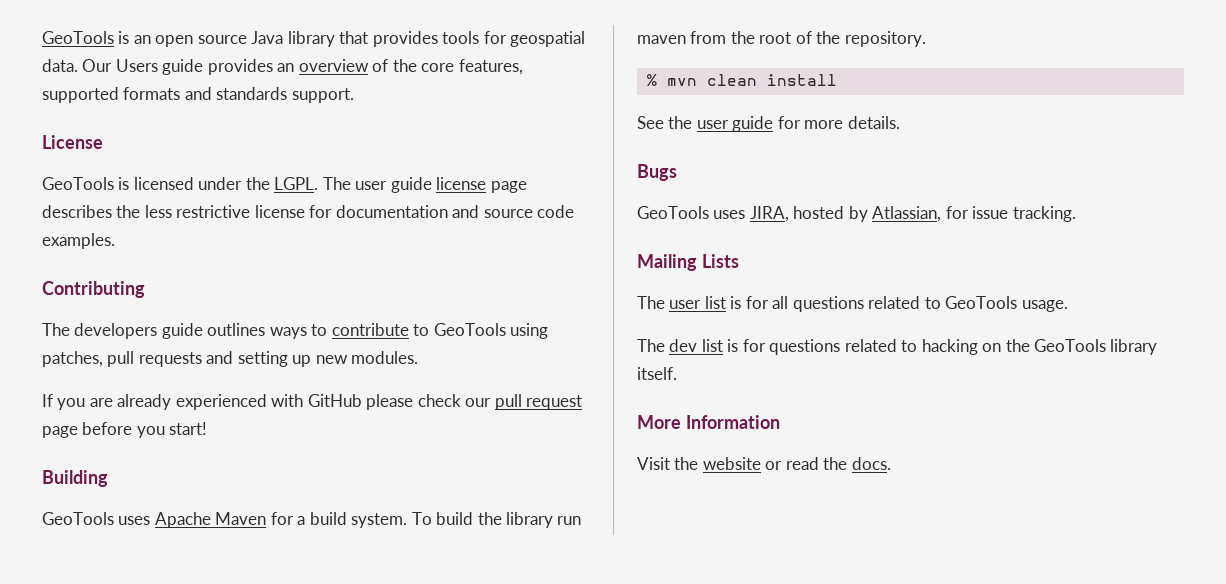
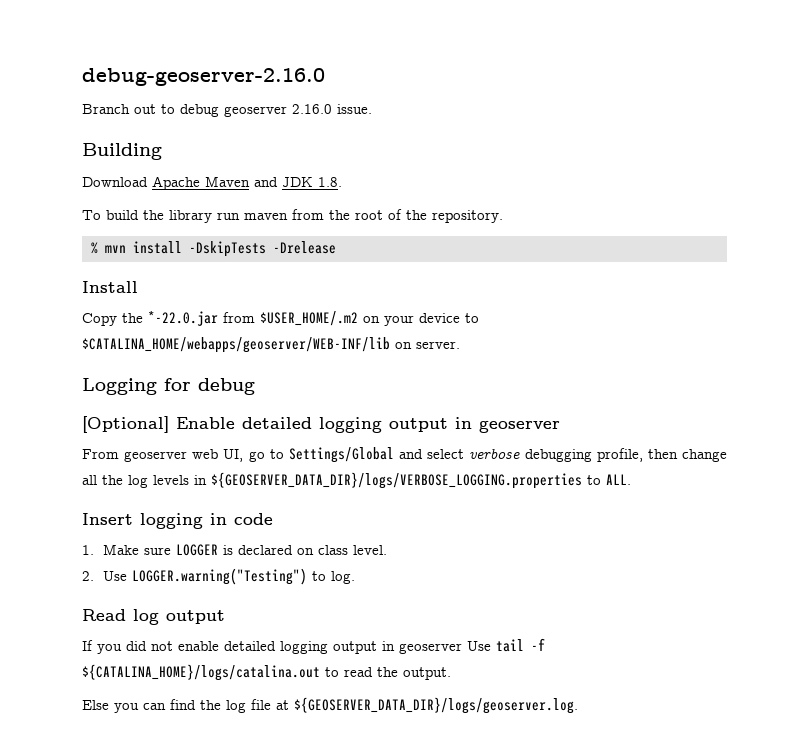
- GeoTools is an open source Java library that provides tools for geospatial data. Our Users guide provides an overview of the core features, supported formats and standards support.
- License
- GeoTools is licensed under the LGPL. The user guide license page describes the less restrictive license for documentation and source code examples.
- Contributing
- The developers guide outlines ways to contribute to GeoTools using patches, pull requests and setting up new modules.
- If you are already experienced with GitHub please check our pull request page before you start!
+ debug-geoserver-2.16.0
+ Branch out to debug geoserver 2.16.0 issue.
  Building
- GeoTools uses Apache Maven for a build system. To build the library run maven from the root of the repository.
+ Download Apache Maven and JDK 1.8.
+ To build the library run maven from the root of the repository.
- % mvn clean install
- See the user guide for more details.
- Bugs
- GeoTools uses JIRA, hosted by Atlassian, for issue tracking.
- Mailing Lists
- The user list is for all questions related to GeoTools usage.
- The dev list is for questions related to hacking on the GeoTools library itself.
- More Information
- Visit the website or read the docs.
+ % mvn install -DskipTests -Drelease
+ Install
+ Copy the *-22.0.jar from $USER_HOME/.m2 on your device to $CATALINA_HOME/webapps/geoserver/WEB-INF/lib on server.
+ Logging for debug
+ [Optional] Enable detailed logging output in geoserver
+ From geoserver web UI, go to Settings/Global and select verbose debugging profile, then change all the log levels in ${GEOSERVER_DATA_DIR}/logs/VERBOSE_LOGGING.properties to ALL.
+ Insert logging in code
+ 1. Make sure LOGGER is declared on class level.
+ 2. Use LOGGER.warning("Testing") to log.
+ Read log output
+ If you did not enable detailed logging output in geoserver Use tail -f ${CATALINA_HOME}/logs/catalina.out to read the output.
+ Else you can find the log file at ${GEOSERVER_DATA_DIR}/logs/geoserver.log.

